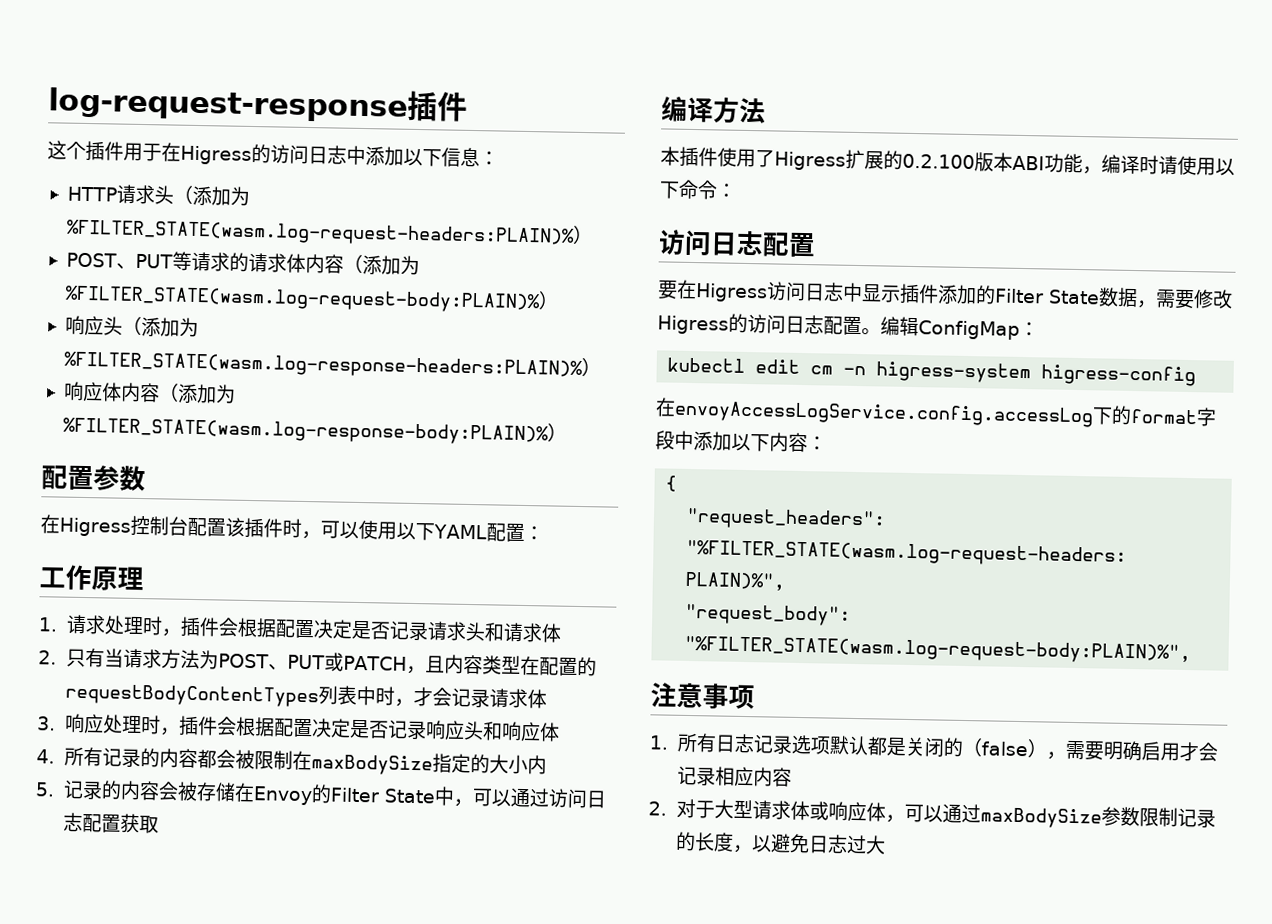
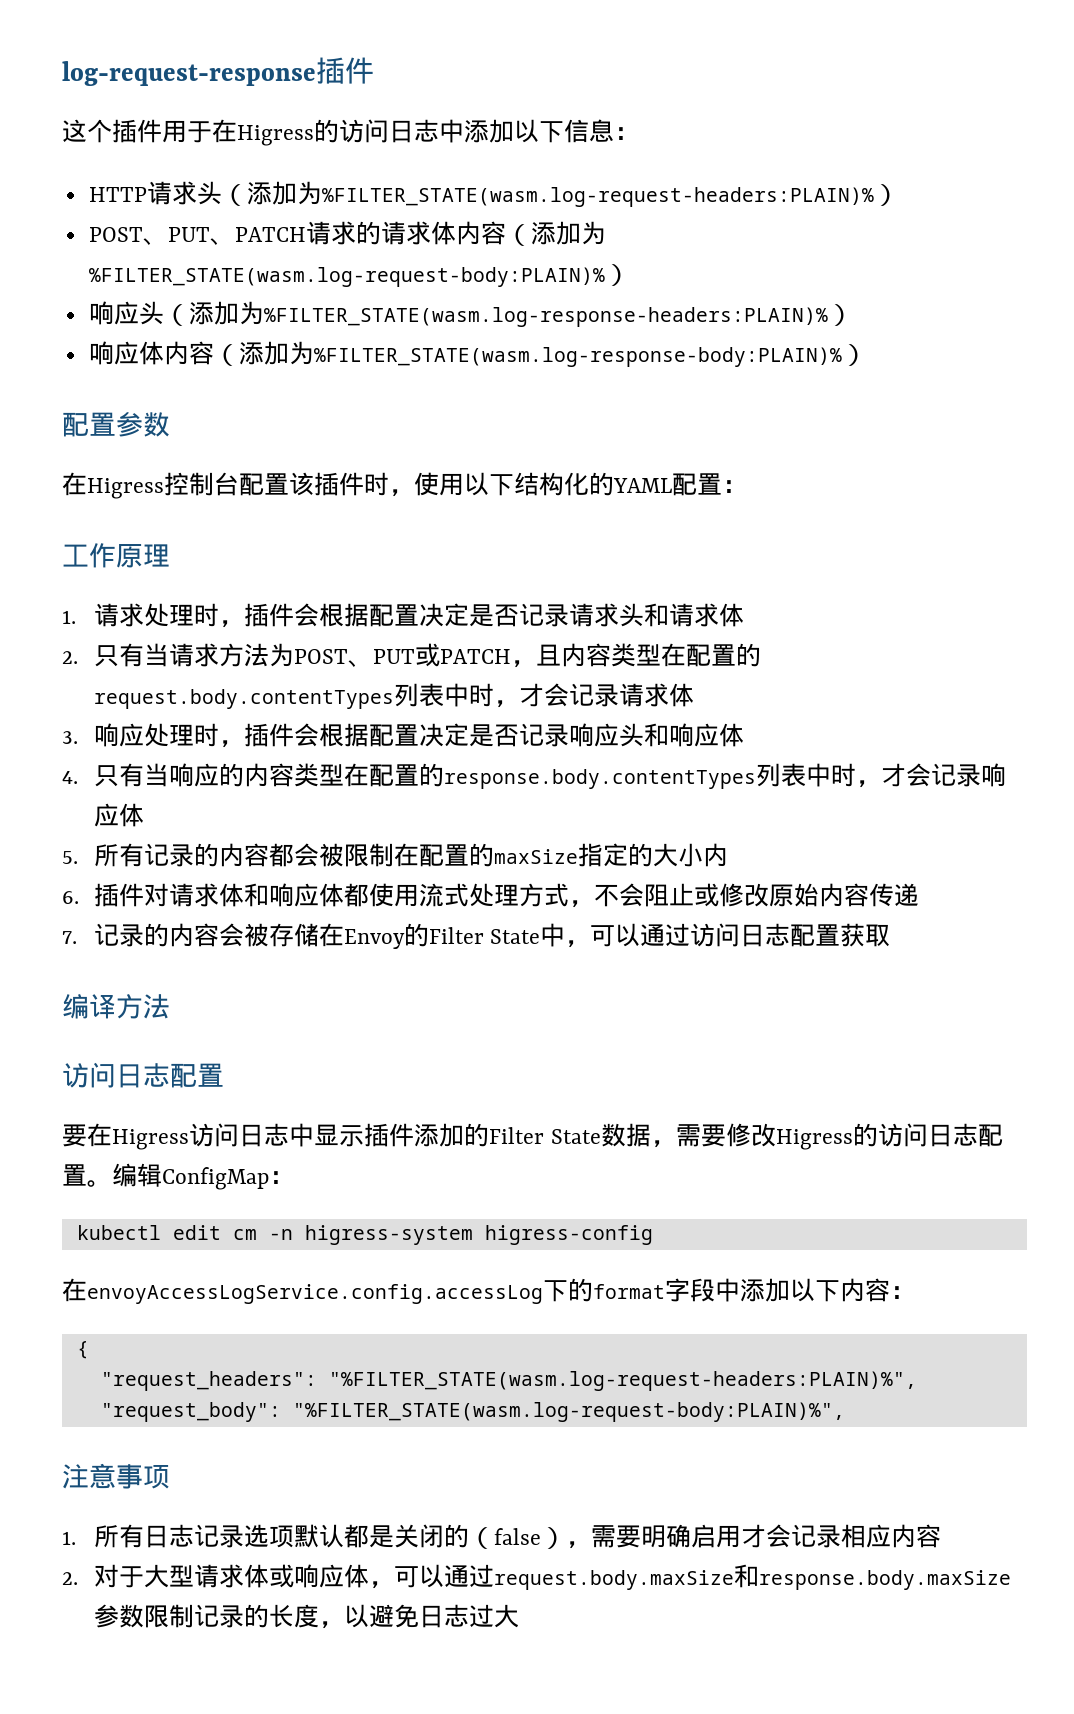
- POST、PUT等请求的请求体内容（添加为%FILTER_STATE(wasm.log-request-body:PLAIN)%）
+ POST、PUT、PATCH请求的请求体内容（添加为%FILTER_STATE(wasm.log-request-body:PLAIN)%）
- 在Higress控制台配置该插件时，可以使用以下YAML配置：
+ 在Higress控制台配置该插件时，使用以下结构化的YAML配置：
- 2.只有当请求方法为POST、PUT或PATCH，且内容类型在配置的requestBodyContentTypes列表中时，才会记录请求体
+ 2.只有当请求方法为POST、PUT或PATCH，且内容类型在配置的request.body.contentTypes列表中时，才会记录请求体
- 4.所有记录的内容都会被限制在maxBodySize指定的大小内
+ 4.只有当响应的内容类型在配置的response.body.contentTypes列表中时，才会记录响应体
+ 5.所有记录的内容都会被限制在配置的maxSize指定的大小内
- 5.记录的内容会被存储在Envoy的Filter State中，可以通过访问日志配置获取
+ 6.插件对请求体和响应体都使用流式处理方式，不会阻止或修改原始内容传递
+ 7.记录的内容会被存储在Envoy的Filter State中，可以通过访问日志配置获取
- 本插件使用了Higress扩展的0.2.100版本ABI功能，编译时请使用以下命令：
- 2.对于大型请求体或响应体，可以通过maxBodySize参数限制记录的长度，以避免日志过大
+ 2.对于大型请求体或响应体，可以通过request.body.maxSize和response.body.maxSize参数限制记录的长度，以避免日志过大

